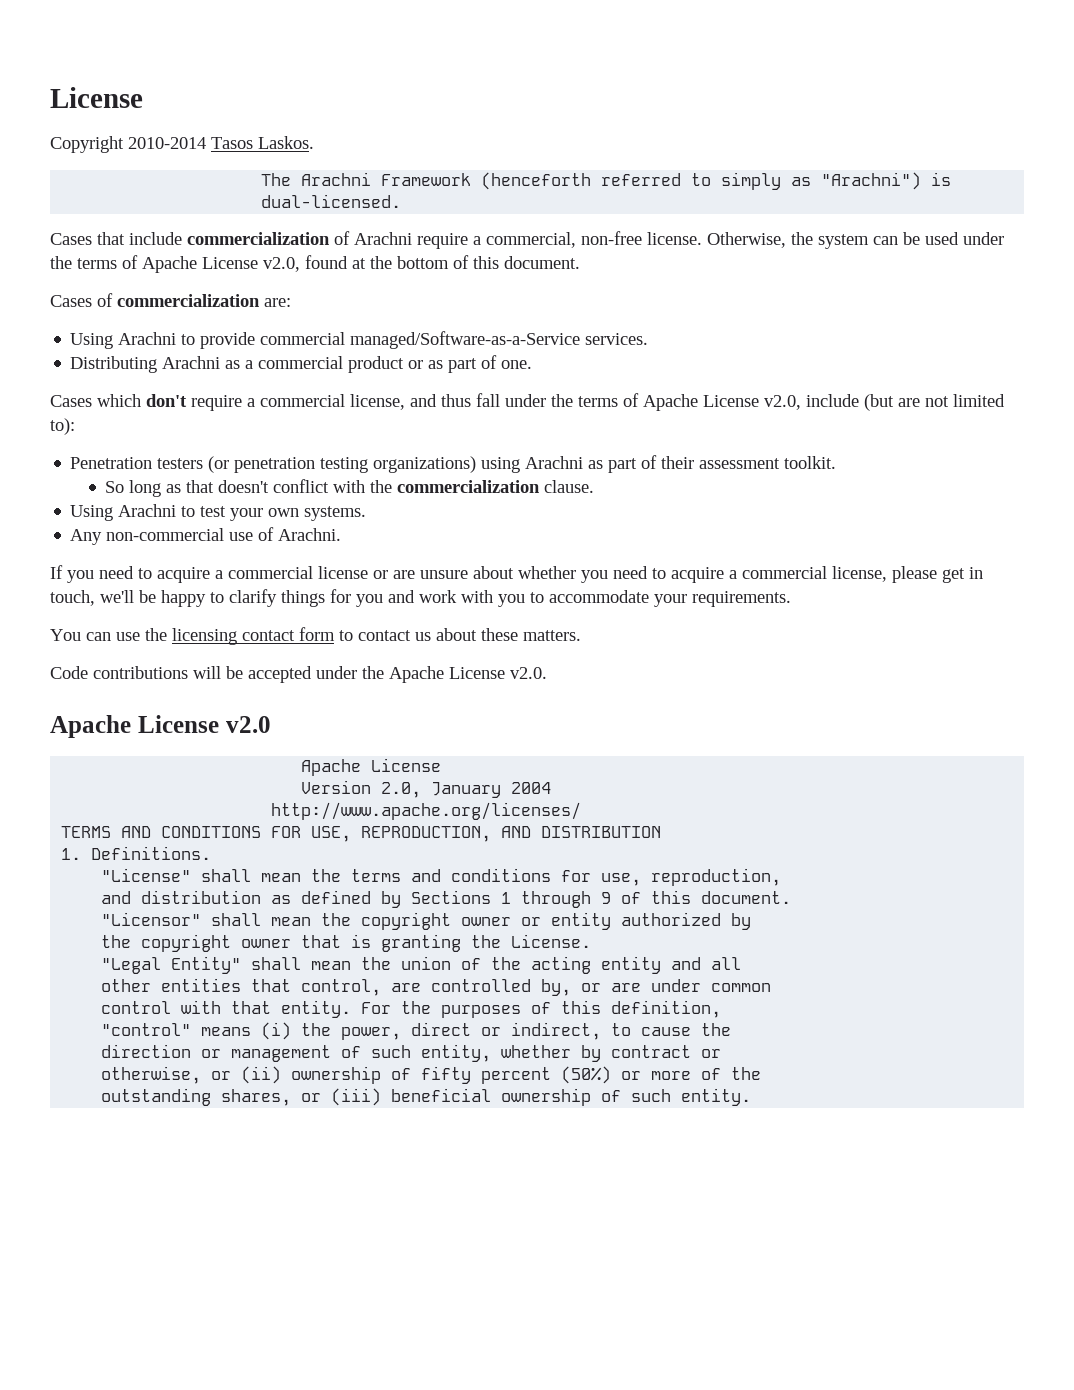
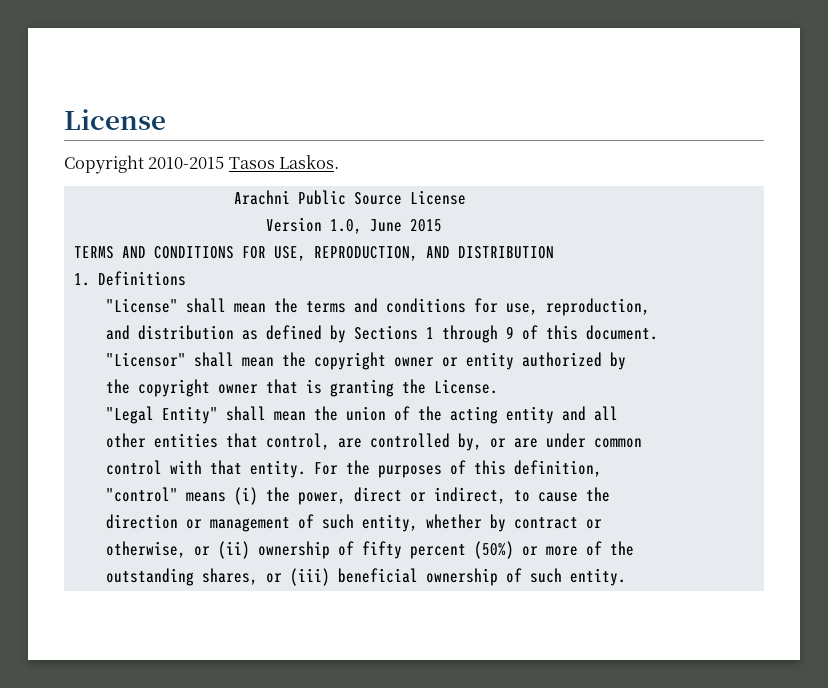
- Copyright 2010-2014 Tasos Laskos.
+ Copyright 2010-2015 Tasos Laskos.
- The Arachni Framework (henceforth referred to simply as "Arachni") is dual-licensed.
- Cases that include commercialization of Arachni require a commercial, non-free license. Otherwise, the system can be used under the terms of Apache License v2.0, found at the bottom of this document.
- Cases of commercialization are:
- Using Arachni to provide commercial managed/Software-as-a-Service services.
- Distributing Arachni as a commercial product or as part of one.
- Cases which don't require a commercial license, and thus fall under the terms of Apache License v2.0, include (but are not limited to):
- Penetration testers (or penetration testing organizations) using Arachni as part of their assessment toolkit.
- So long as that doesn't conflict with the commercialization clause.
- Using Arachni to test your own systems.
- Any non-commercial use of Arachni.
- If you need to acquire a commercial license or are unsure about whether you need to acquire a commercial license, please get in touch, we'll be happy to clarify things for you and work with you to accommodate your requirements.
- You can use the licensing contact form to contact us about these matters.
- Code contributions will be accepted under the Apache License v2.0.
- Apache License v2.0
- Apache License
- Version 2.0, January 2004
- http://www.apache.org/licenses/
+ Arachni Public Source License
+ Version 1.0, June 2015
- 1. Definitions.
+ 1. Definitions

